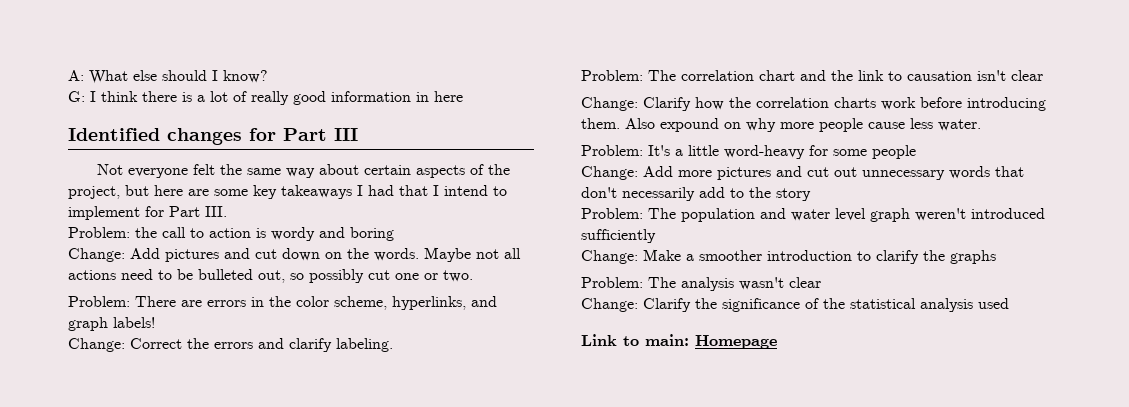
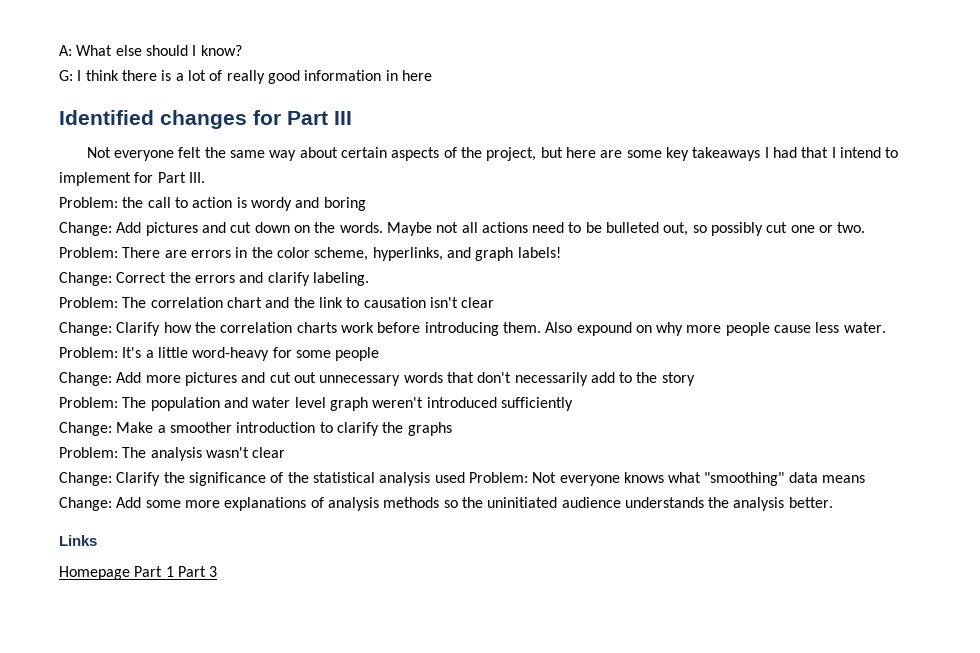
- Change: Clarify the significance of the statistical analysis used
- Link to main: Homepage
+ Change: Clarify the significance of the statistical analysis used Problem: Not everyone knows what "smoothing" data means
+ Change: Add some more explanations of analysis methods so the uninitiated audience understands the analysis better.
+ Links
+ Homepage Part 1 Part 3

